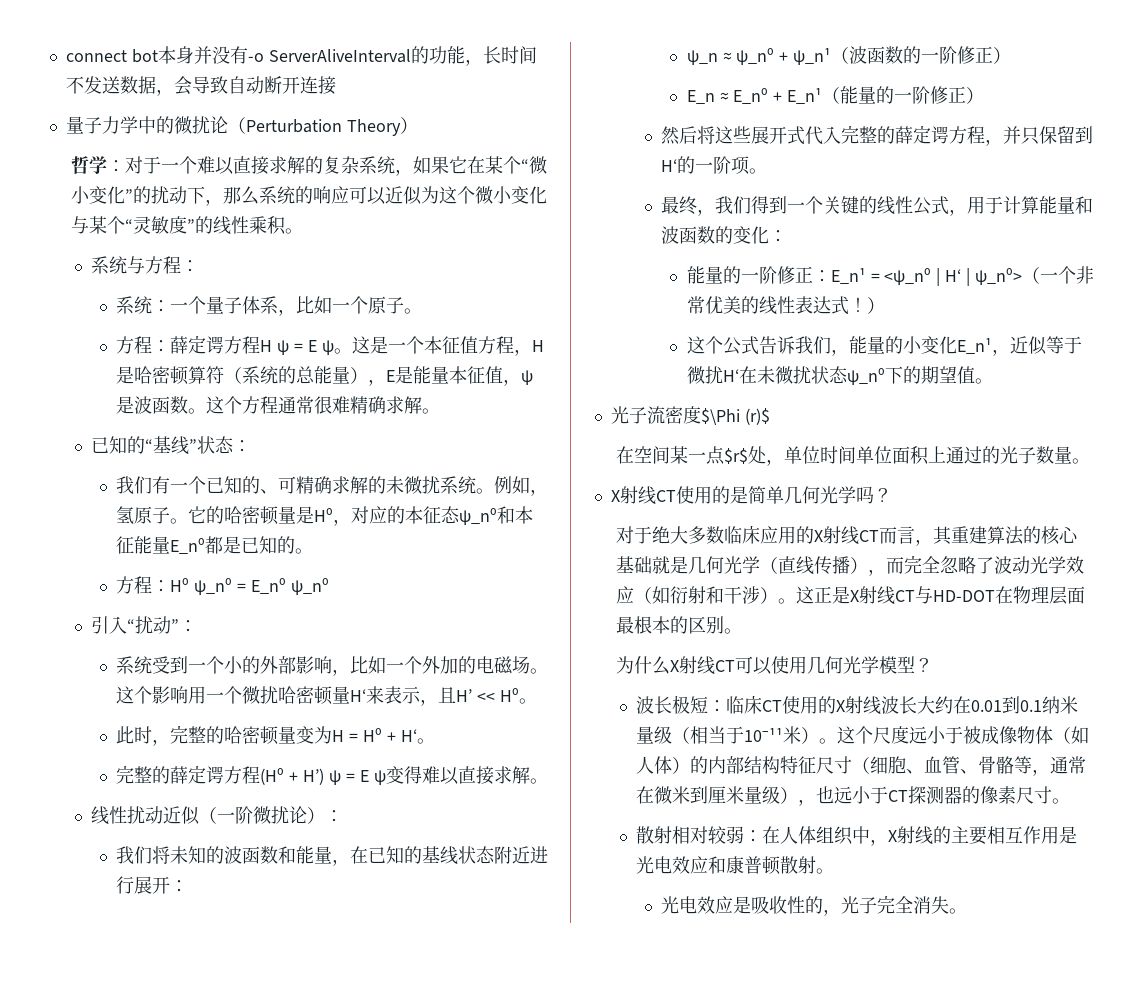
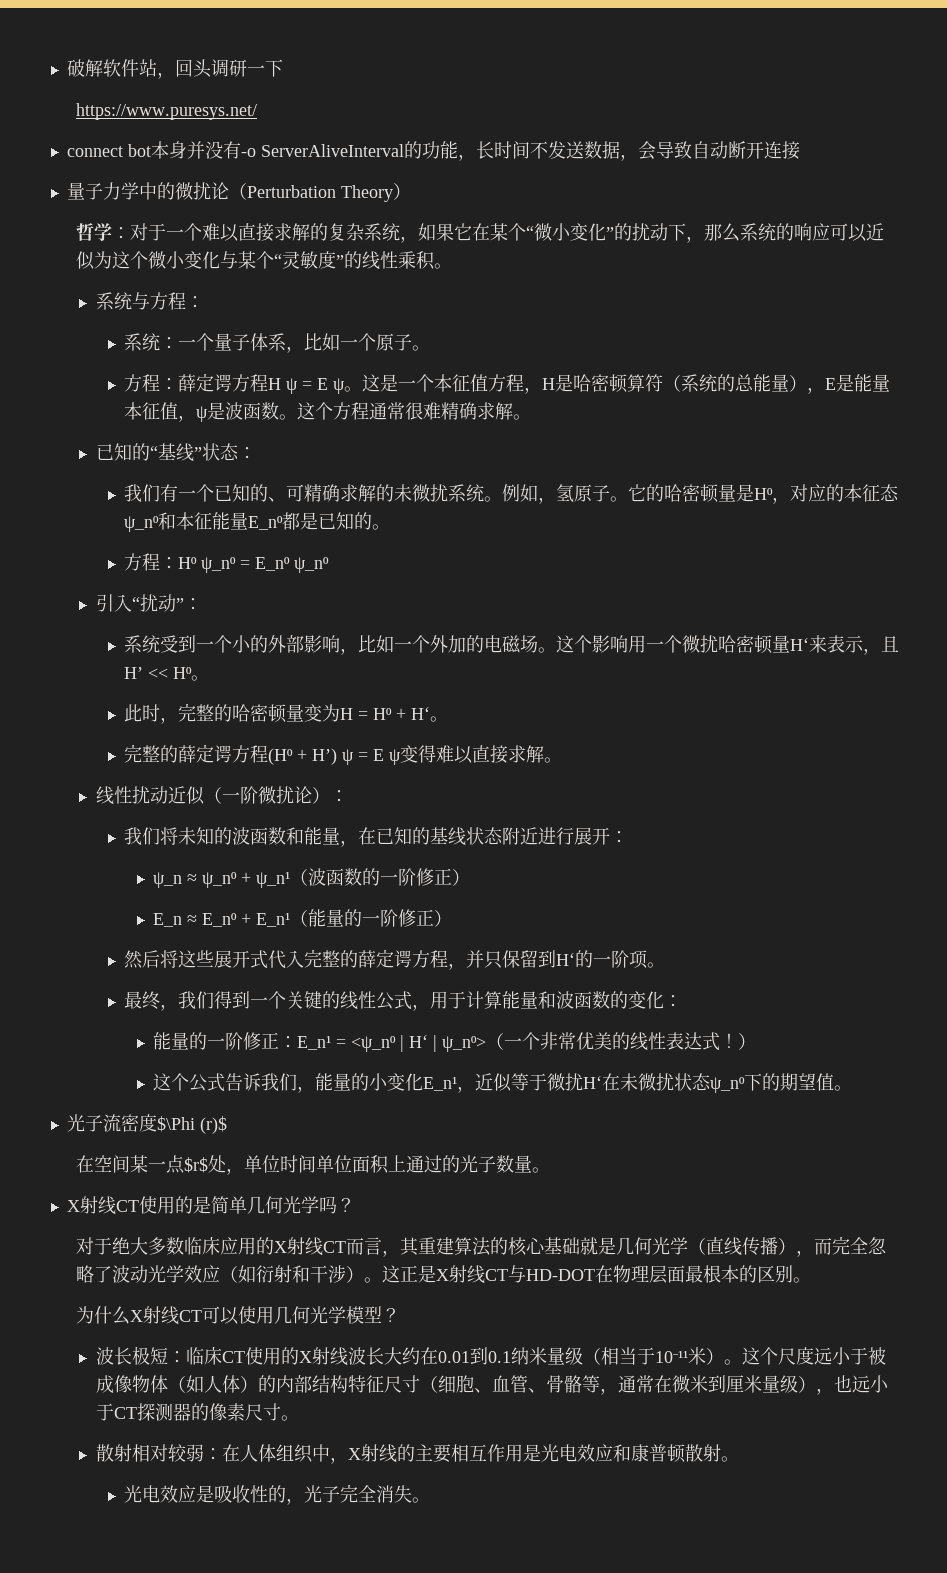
+ 破解软件站，回头调研一下
+ https://www.puresys.net/

